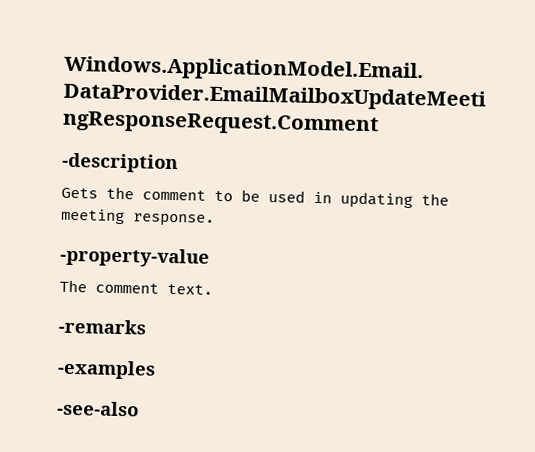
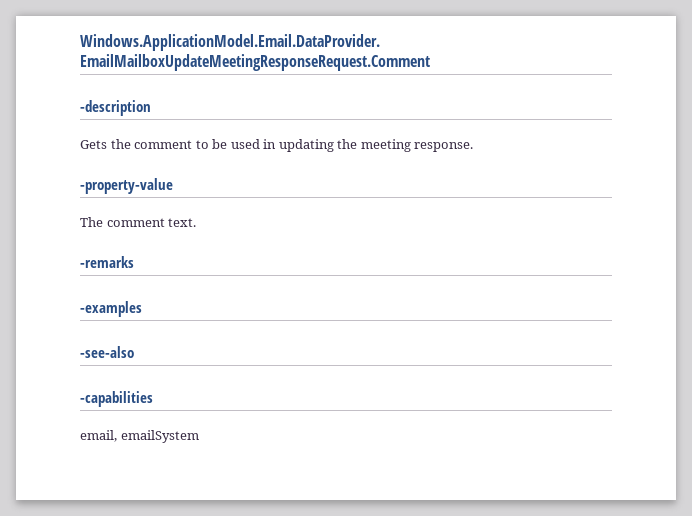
+ -capabilities
+ email, emailSystem

